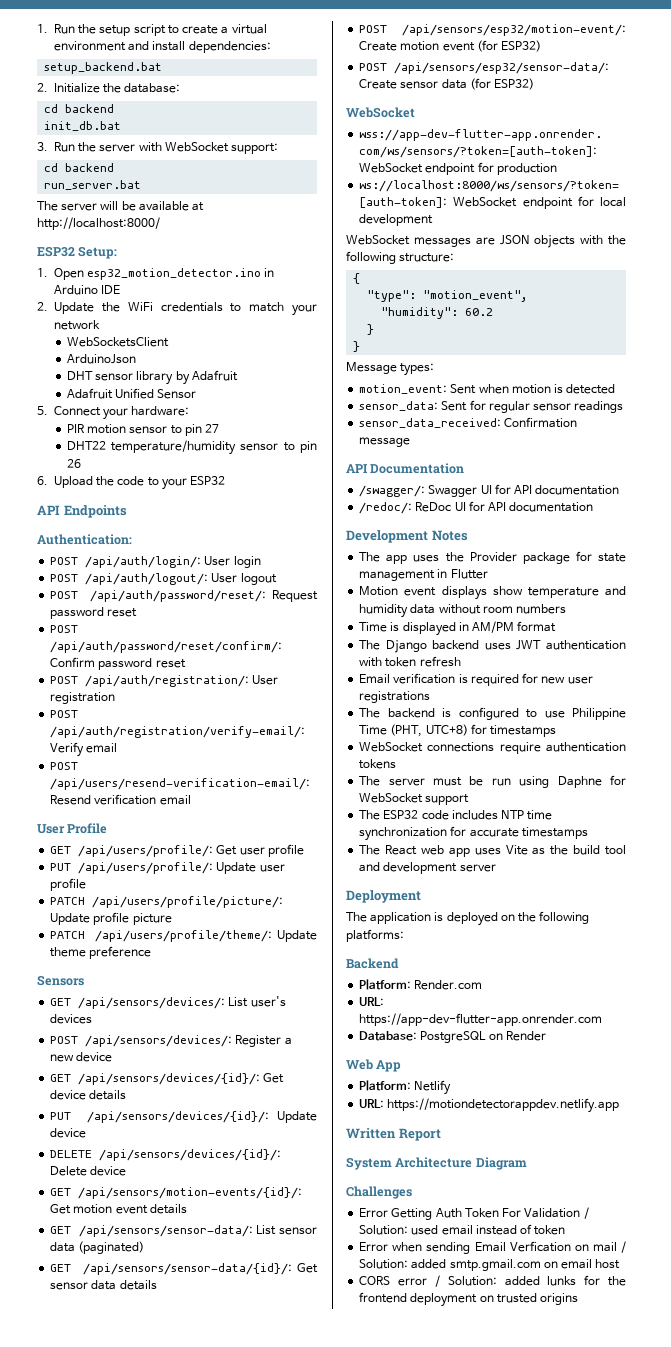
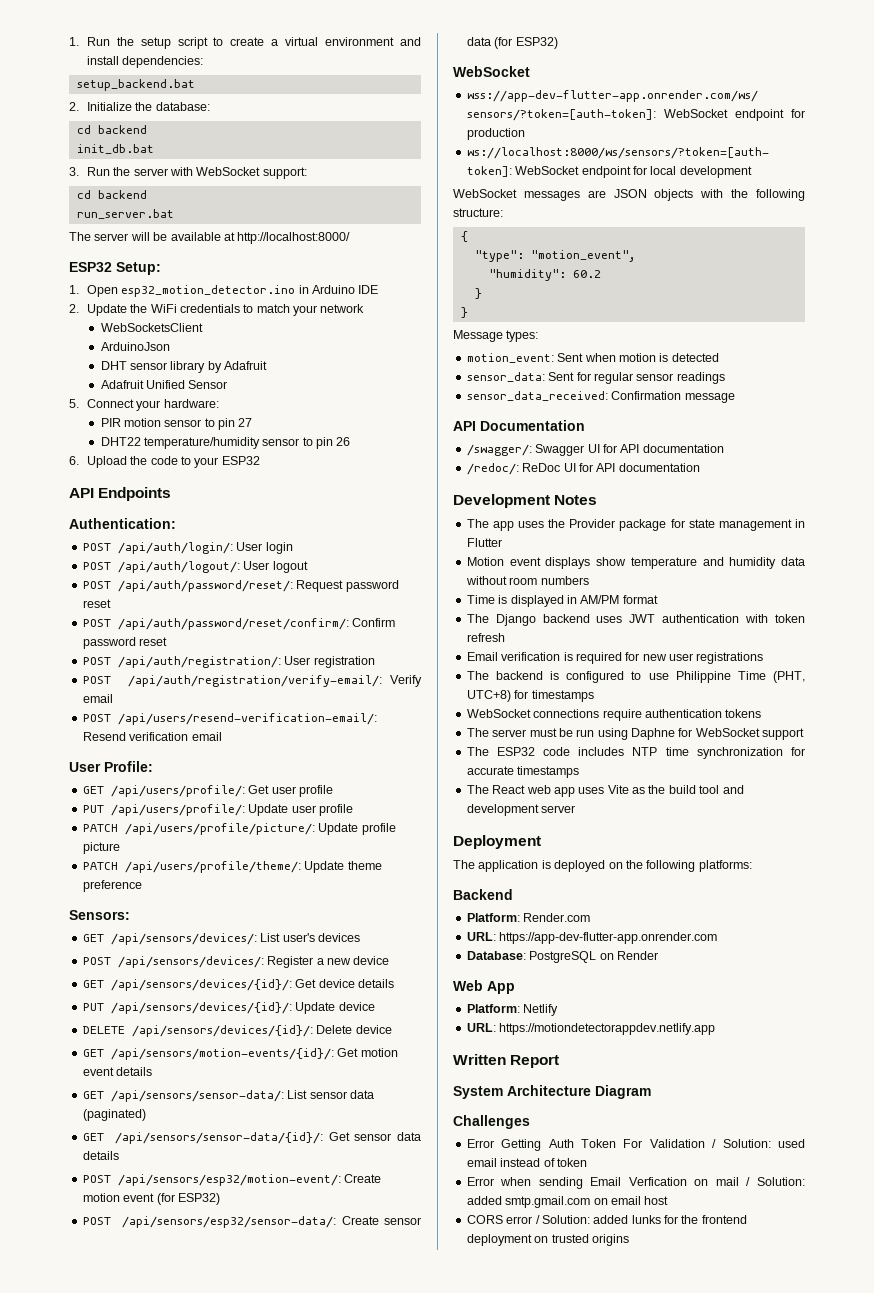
- User Profile
+ User Profile:
- Sensors
+ Sensors:

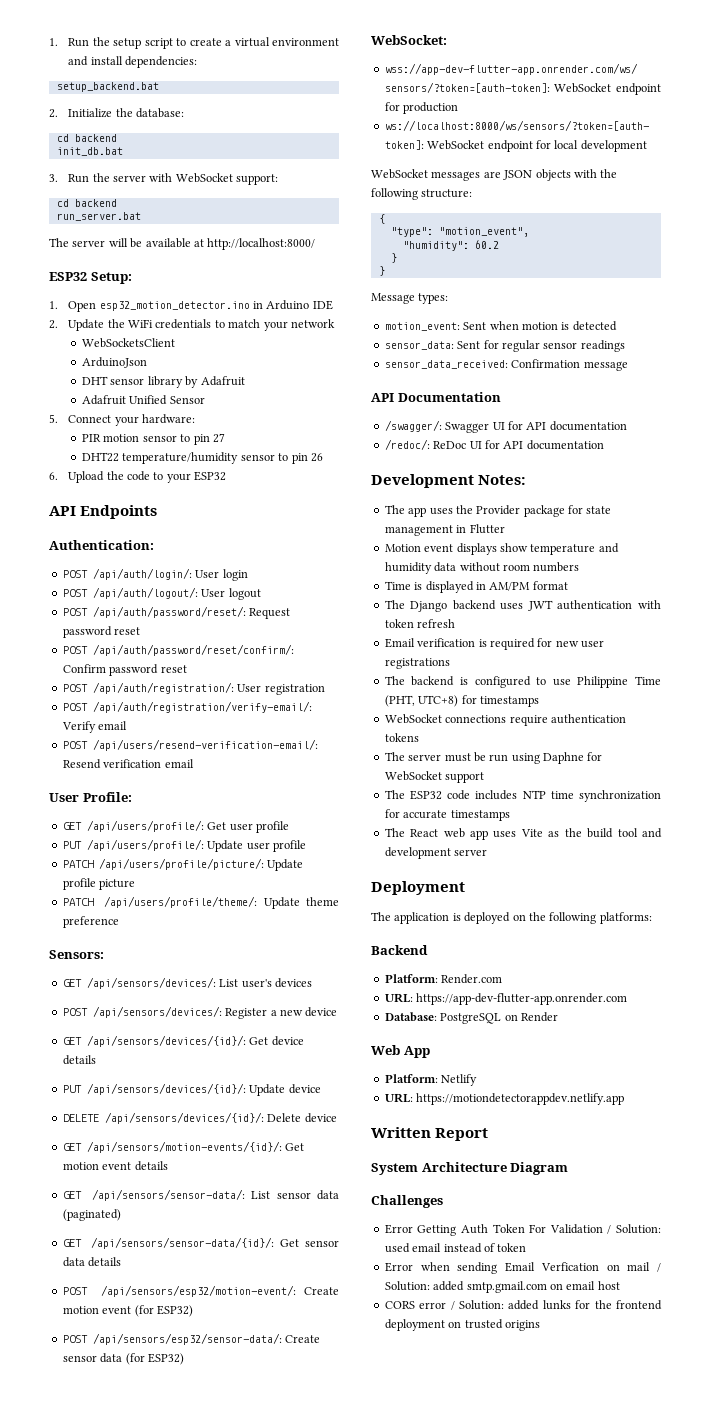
  POST /api/sensors/esp32/sensor-data/: Create sensor data (for ESP32)
- WebSocket
+ WebSocket:
- Development Notes
+ Development Notes:

